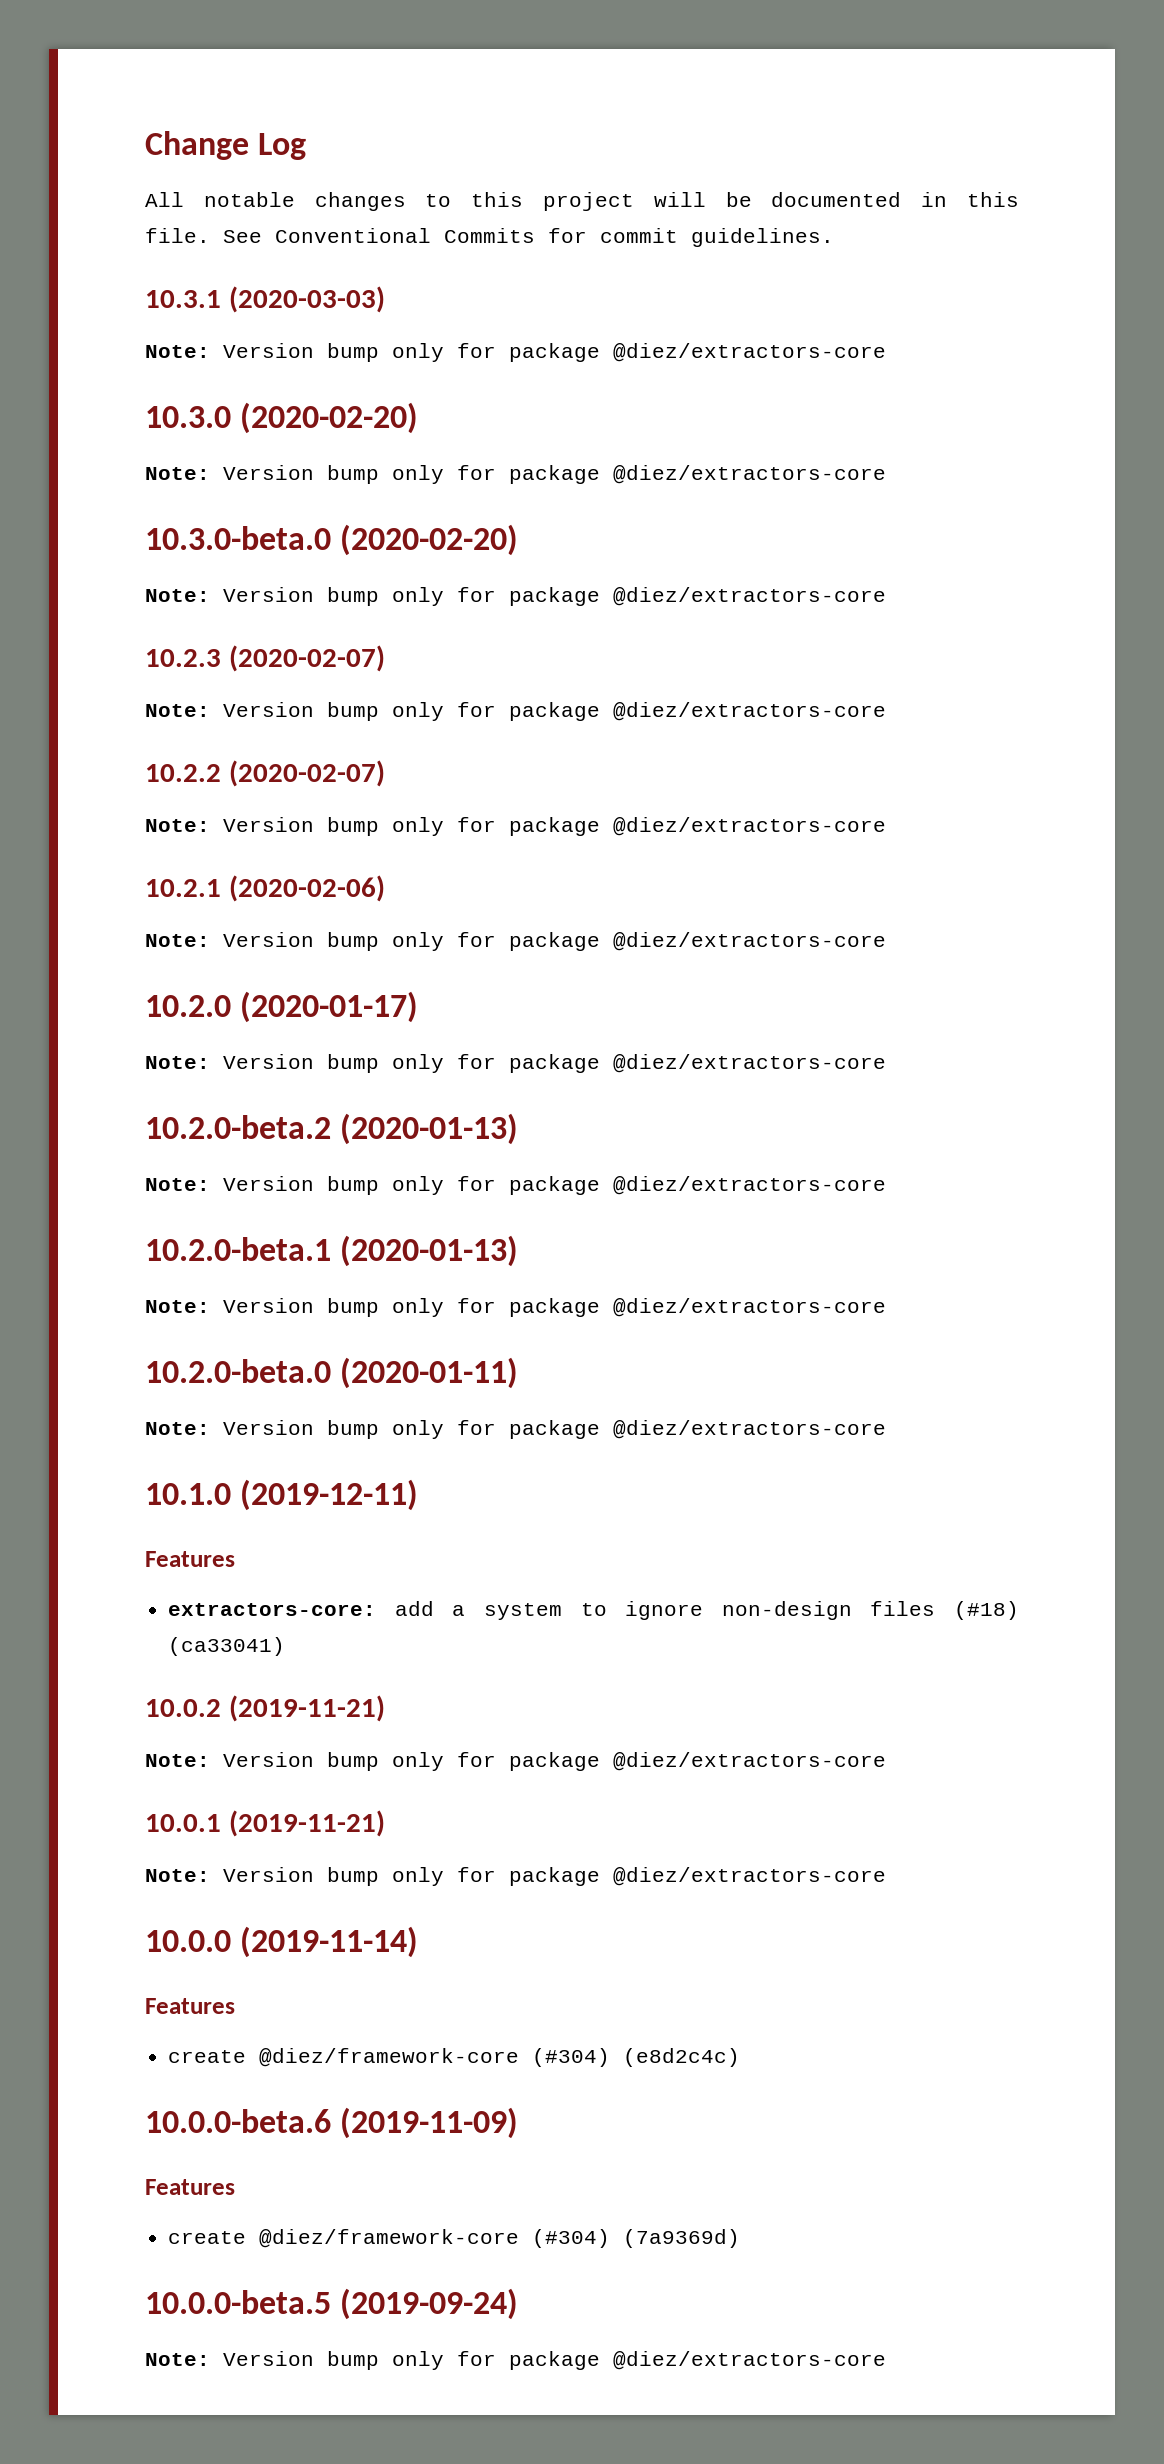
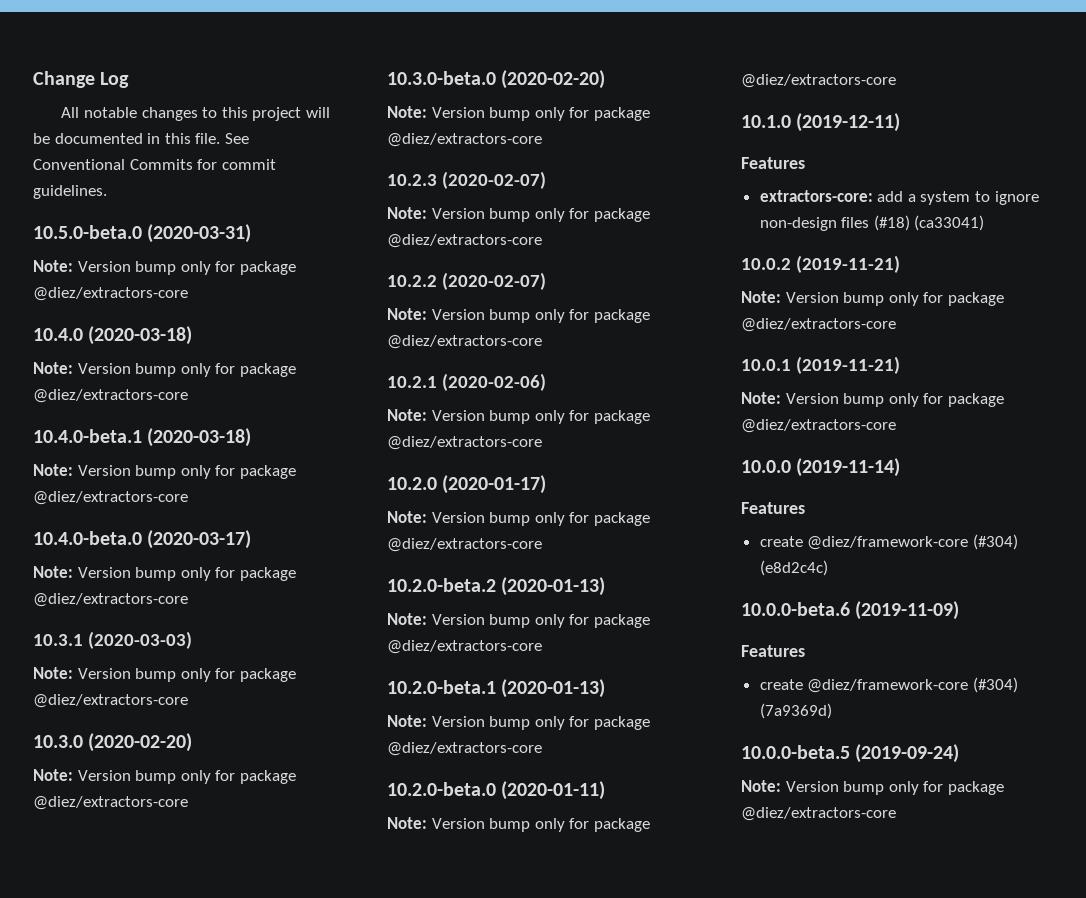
+ 10.5.0-beta.0 (2020-03-31)
+ Note: Version bump only for package @diez/extractors-core
+ 10.4.0 (2020-03-18)
+ Note: Version bump only for package @diez/extractors-core
+ 10.4.0-beta.1 (2020-03-18)
+ Note: Version bump only for package @diez/extractors-core
+ 10.4.0-beta.0 (2020-03-17)
+ Note: Version bump only for package @diez/extractors-core

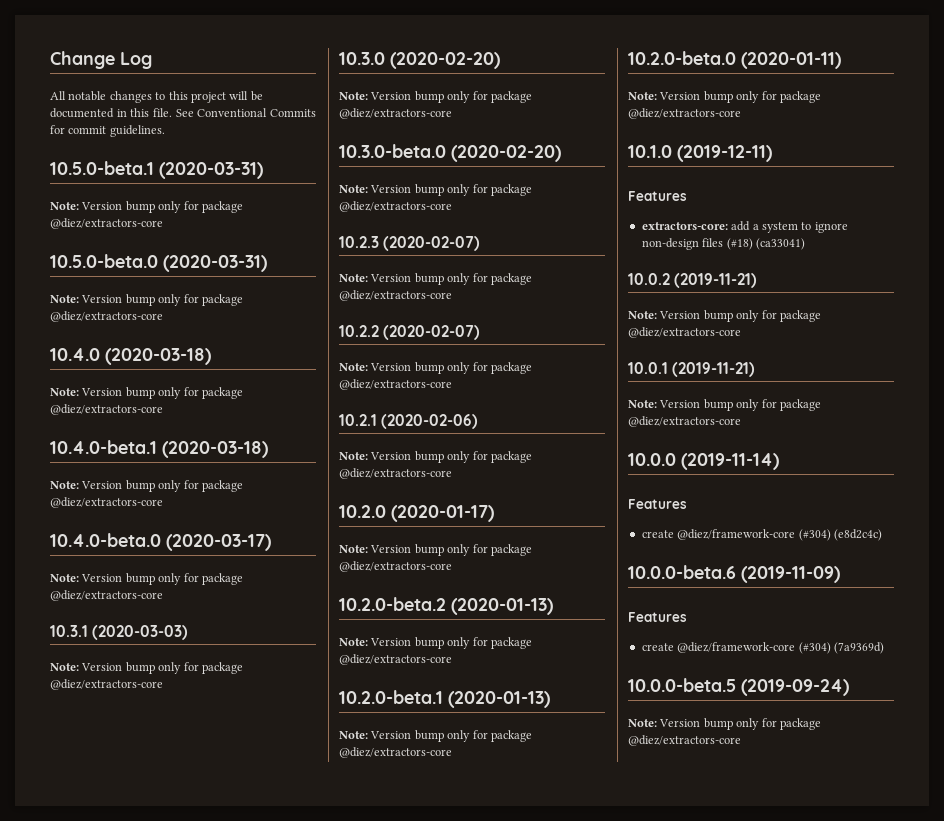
+ 10.5.0-beta.1 (2020-03-31)
+ Note: Version bump only for package @diez/extractors-core

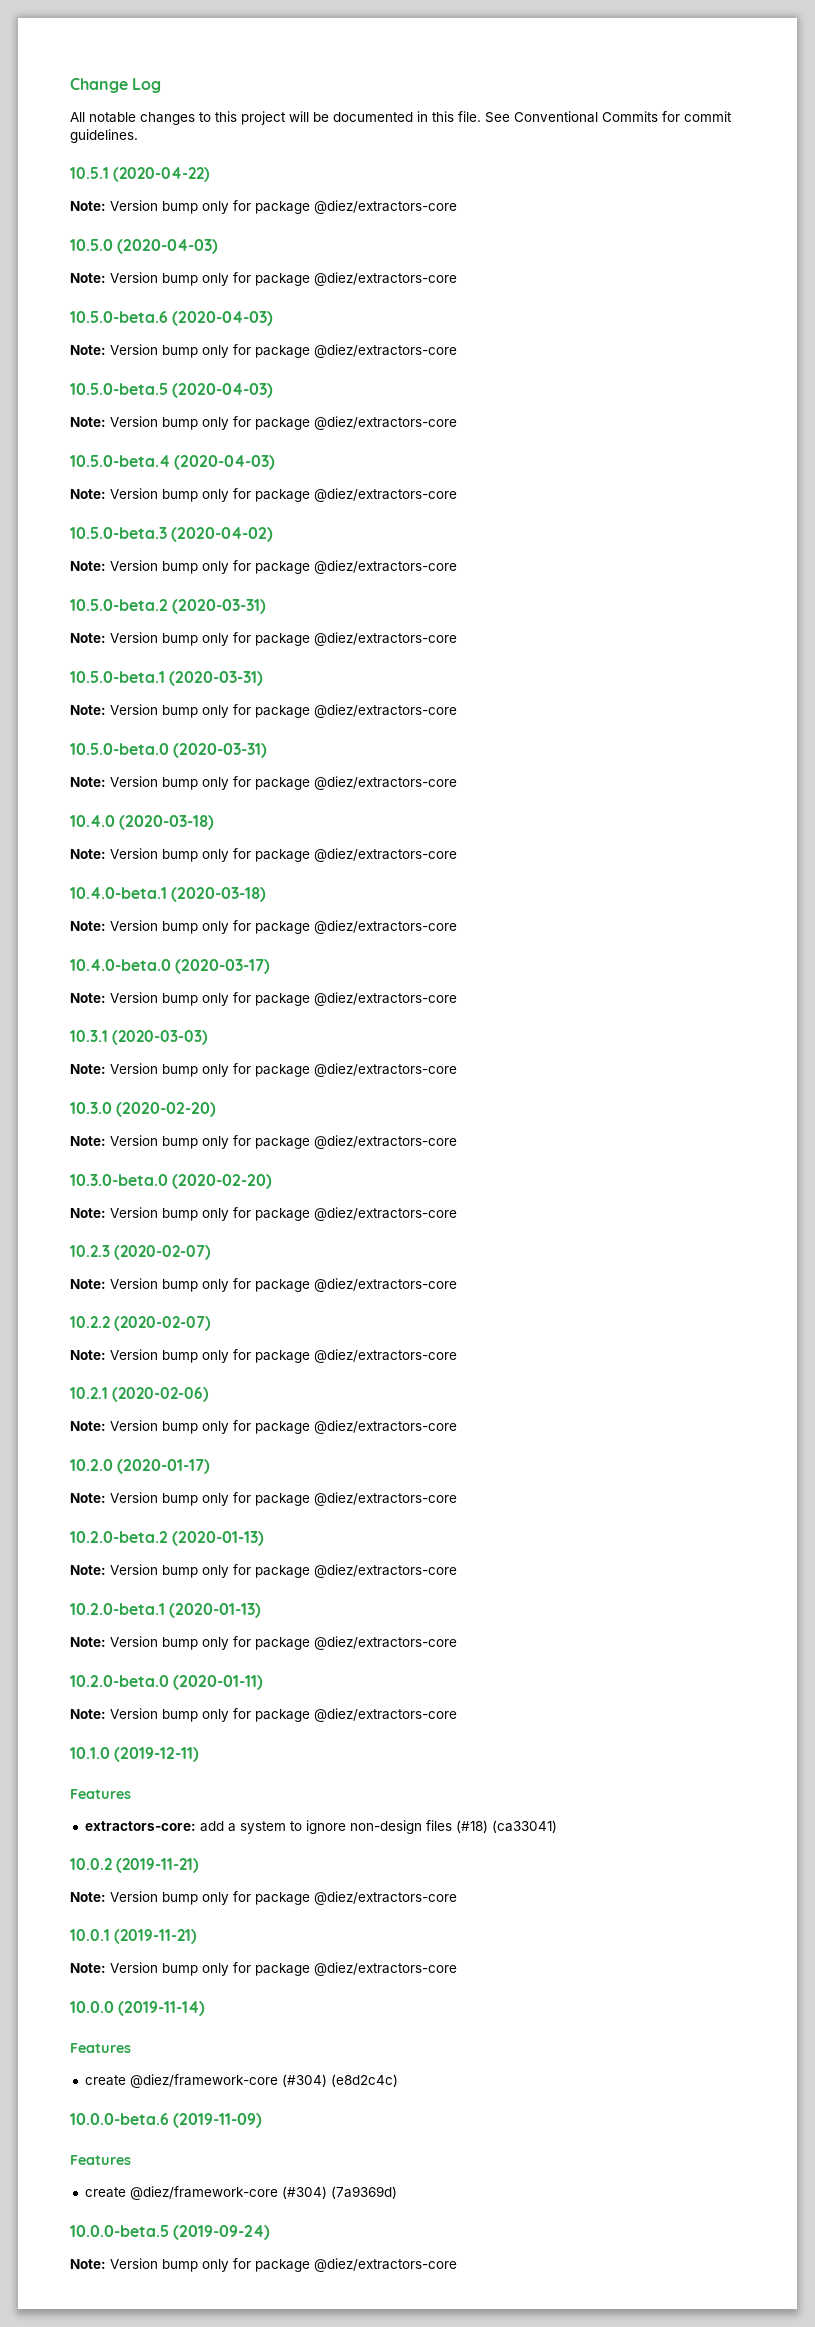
+ 10.5.1 (2020-04-22)
+ Note: Version bump only for package @diez/extractors-core
+ 10.5.0 (2020-04-03)
+ Note: Version bump only for package @diez/extractors-core
+ 10.5.0-beta.6 (2020-04-03)
+ Note: Version bump only for package @diez/extractors-core
+ 10.5.0-beta.5 (2020-04-03)
+ Note: Version bump only for package @diez/extractors-core
+ 10.5.0-beta.4 (2020-04-03)
+ Note: Version bump only for package @diez/extractors-core
+ 10.5.0-beta.3 (2020-04-02)
+ Note: Version bump only for package @diez/extractors-core
+ 10.5.0-beta.2 (2020-03-31)
+ Note: Version bump only for package @diez/extractors-core

